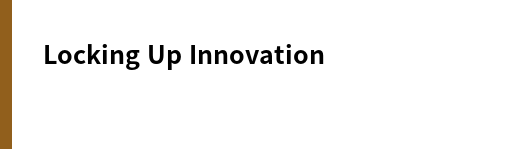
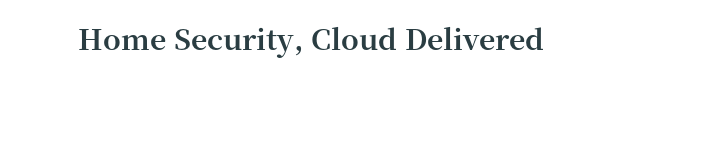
- Locking Up Innovation
+ Home Security, Cloud Delivered

